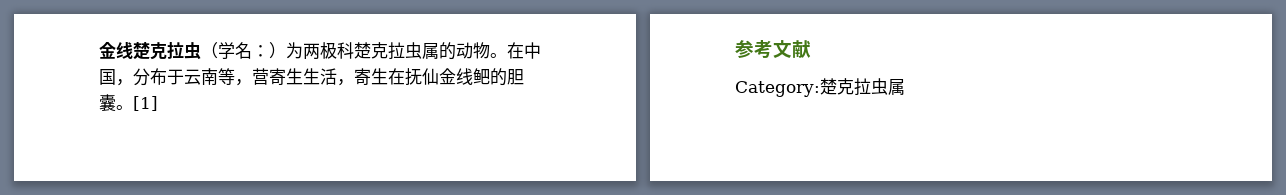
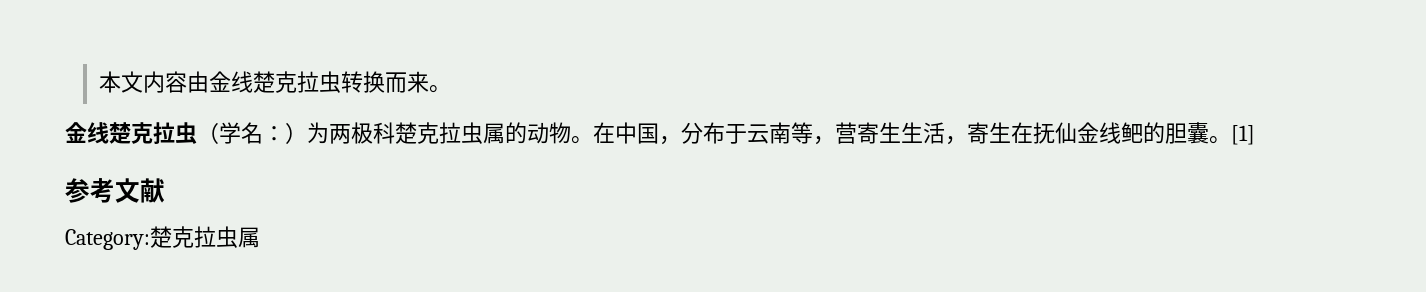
+ 本文内容由金线楚克拉虫转换而来。

